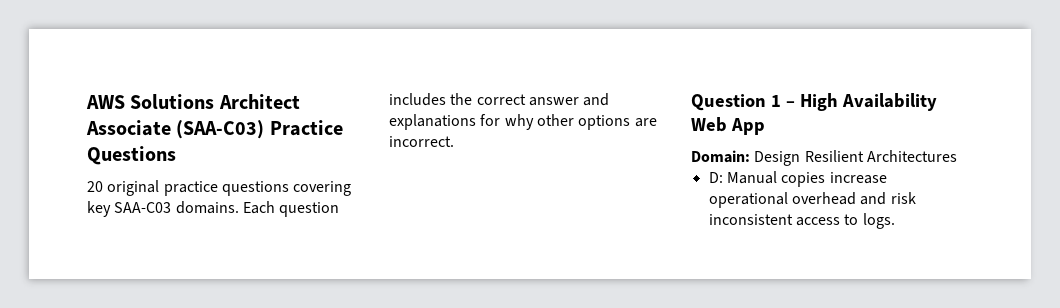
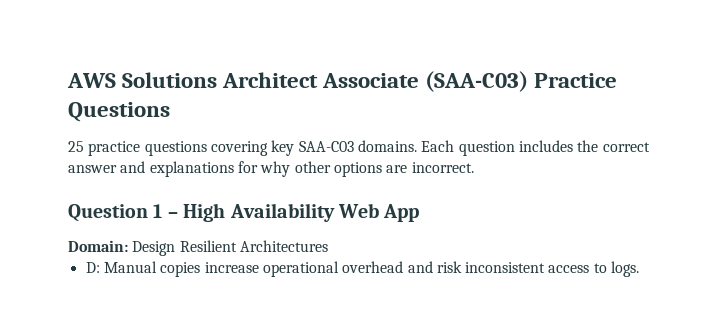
- 20 original practice questions covering key SAA-C03 domains.
+ 25 practice questions covering key SAA-C03 domains.

